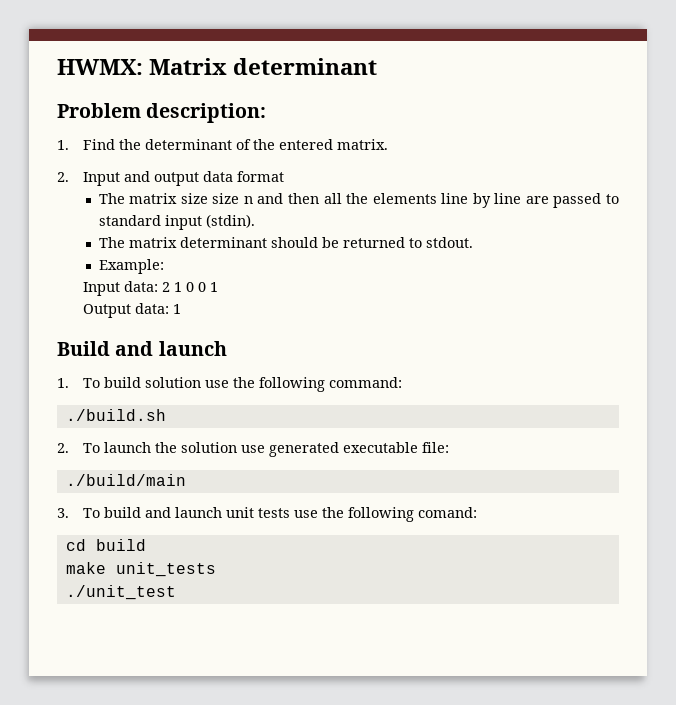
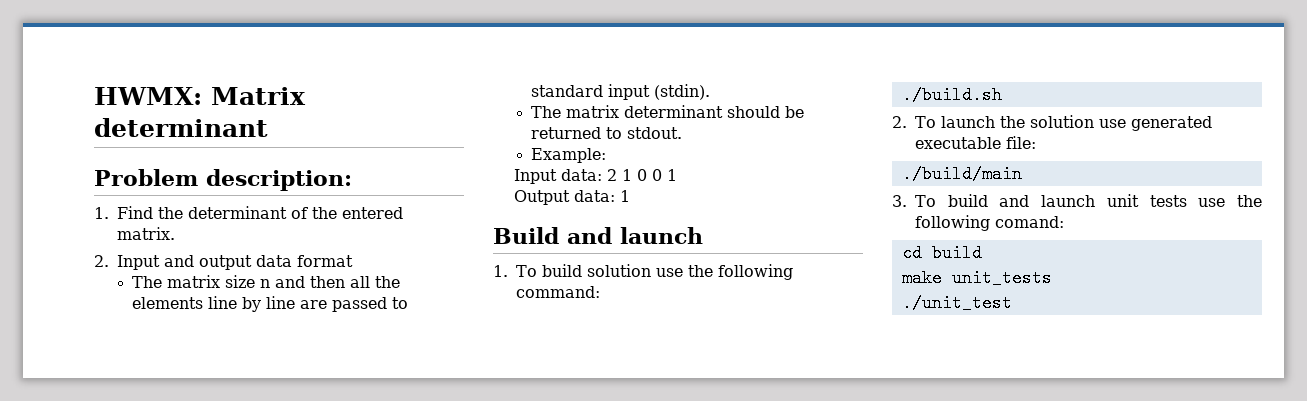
- The matrix size size n and then all the elements line by line are passed to standard input (stdin).
+ The matrix size n and then all the elements line by line are passed to standard input (stdin).

